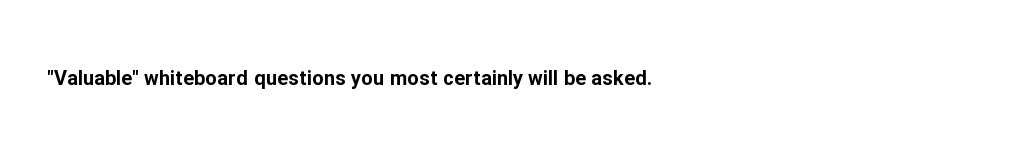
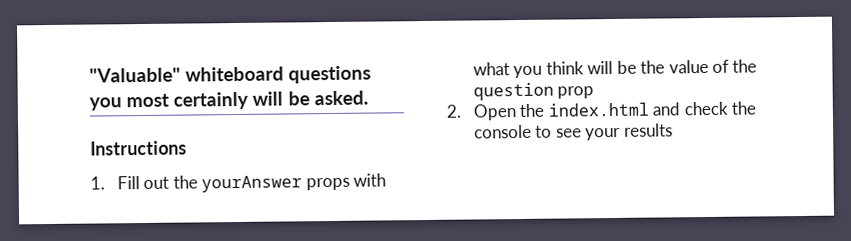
+ Instructions
+ 1. Fill out the yourAnswer props with what you think will be the value of the question prop
+ 2. Open the index.html and check the console to see your results

